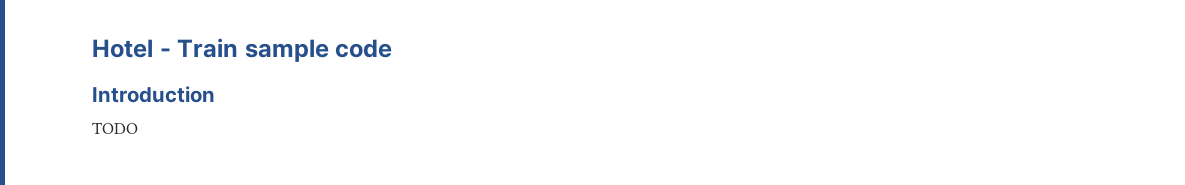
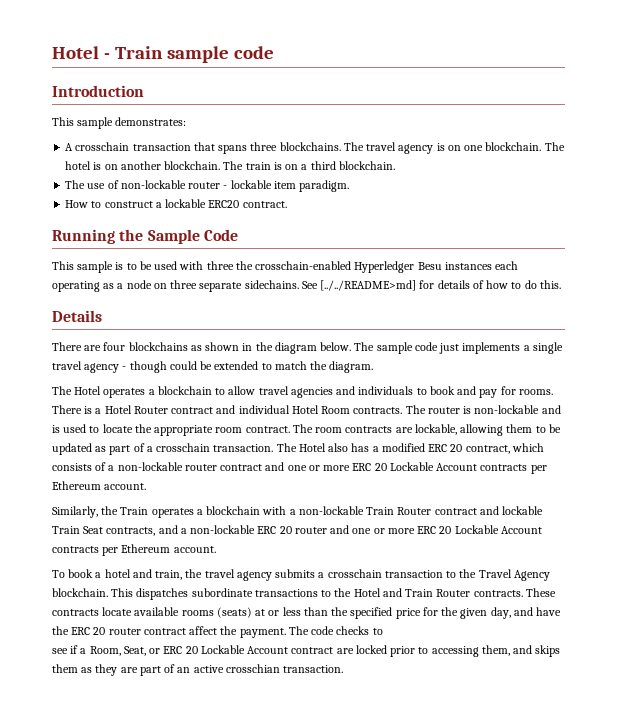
- TODO
+ This sample demonstrates:
+ A crosschain transaction that spans three blockchains. The travel agency is on one blockchain. The hotel is on another blockchain. The train is on a third blockchain.
+ The use of non-lockable router - lockable item paradigm.
+ How to construct a lockable ERC20 contract.
+ Running the Sample Code
+ This sample is to be used with three the crosschain-enabled Hyperledger Besu instances each operating as a node on three separate sidechains. See [../../README>md] for details of how to do this.
+ Details
+ There are four blockchains as shown in the diagram below. The sample code just implements a single travel agency - though could be extended to match the diagram.
+ The Hotel operates a blockchain to allow travel agencies and individuals to book and pay for rooms. There is a Hotel Router contract and individual Hotel Room contracts. The router is non-lockable and is used to locate the appropriate room contract. The room contracts are lockable, allowing them to be updated as part of a crosschain transaction. The Hotel also has a modified ERC 20 contract, which consists of a non-lockable router contract and one or more ERC 20 Lockable Account contracts per Ethereum account.
+ Similarly, the Train operates a blockchain with a non-lockable Train Router contract and lockable Train Seat contracts, and a non-lockable ERC 20 router and one or more ERC 20 Lockable Account contracts per Ethereum account.
+ To book a hotel and train, the travel agency submits a crosschain transaction to the Travel Agency blockchain. This dispatches subordinate transactions to the Hotel and Train Router contracts. These contracts locate available rooms (seats) at or less than the specified price for the given day, and have the ERC 20 router contract affect the payment. The code checks to
+ see if a Room, Seat, or ERC 20 Lockable Account contract are locked prior to accessing them, and skips them as they are part of an active crosschian transaction.

